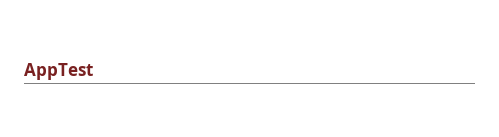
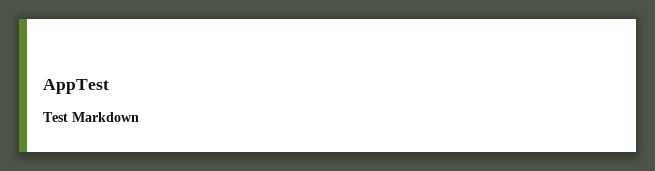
+ Test Markdown

